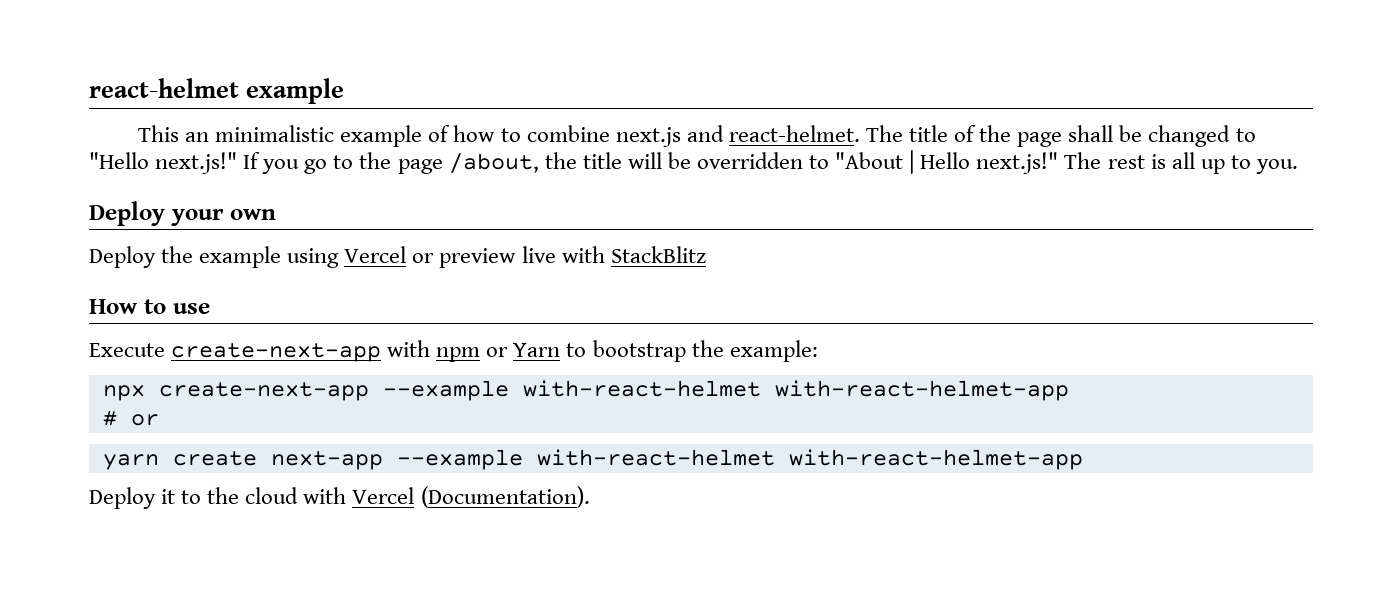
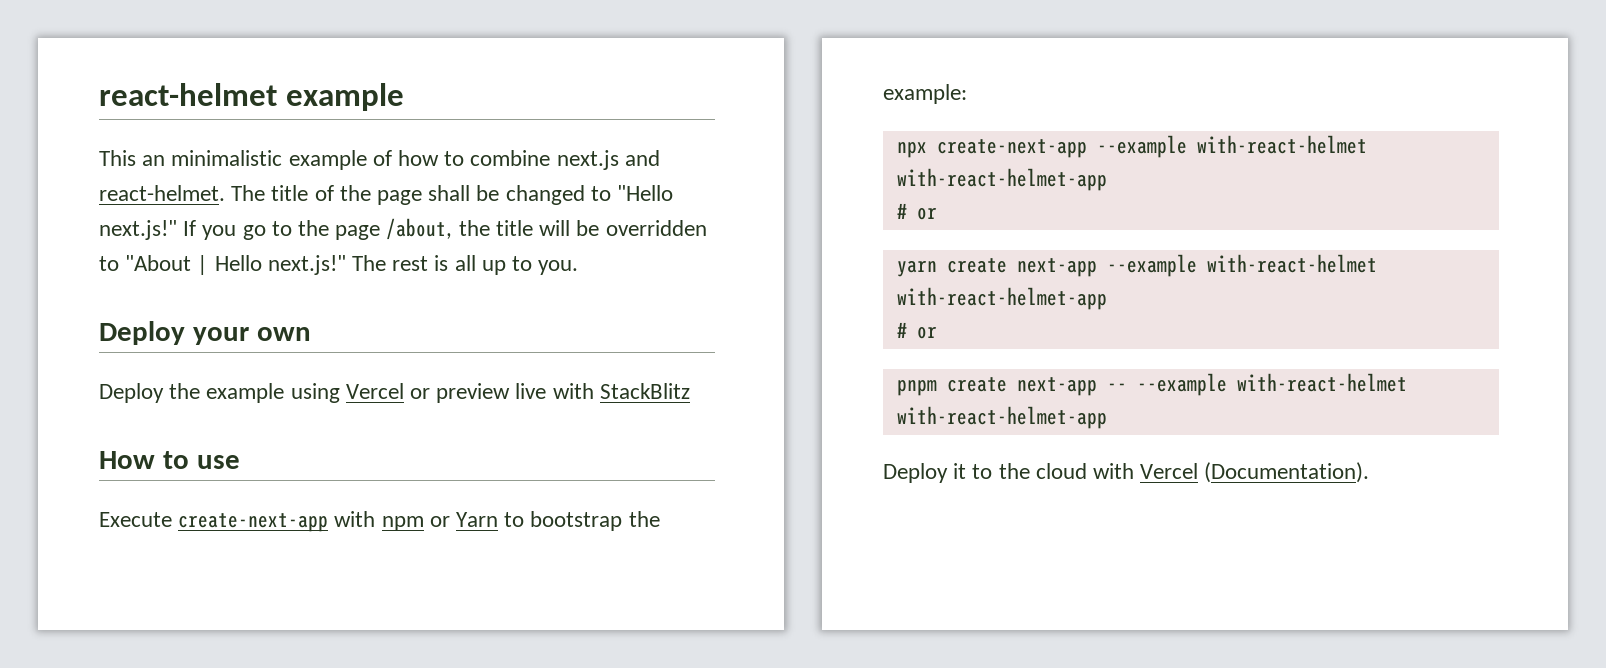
  yarn create next-app --example with-react-helmet with-react-helmet-app
+ # or
+ pnpm create next-app -- --example with-react-helmet with-react-helmet-app

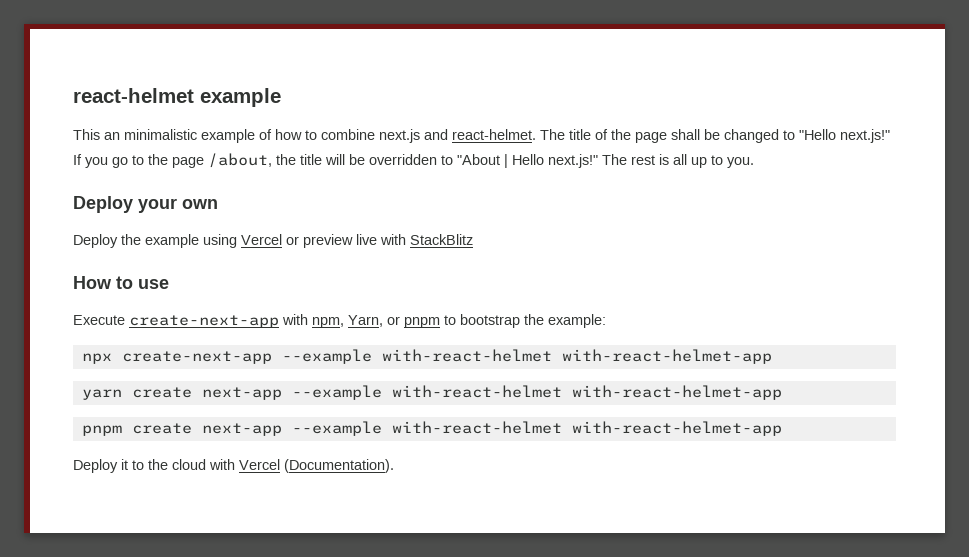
- Execute create-next-app with npm or Yarn to bootstrap the example:
+ Execute create-next-app with npm, Yarn, or pnpm to bootstrap the example:
  npx create-next-app --example with-react-helmet with-react-helmet-app
- # or
  yarn create next-app --example with-react-helmet with-react-helmet-app
- # or
- pnpm create next-app -- --example with-react-helmet with-react-helmet-app
+ pnpm create next-app --example with-react-helmet with-react-helmet-app

